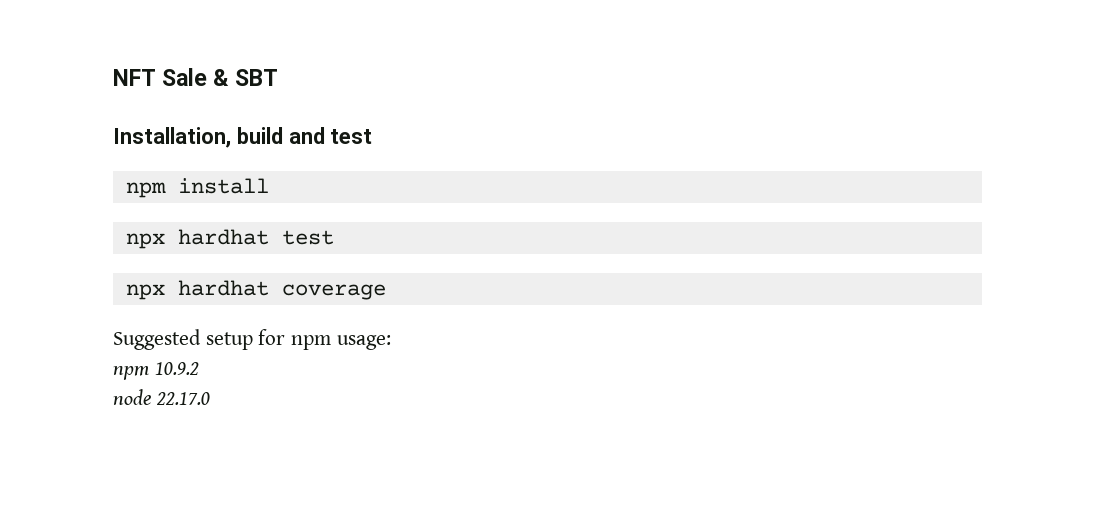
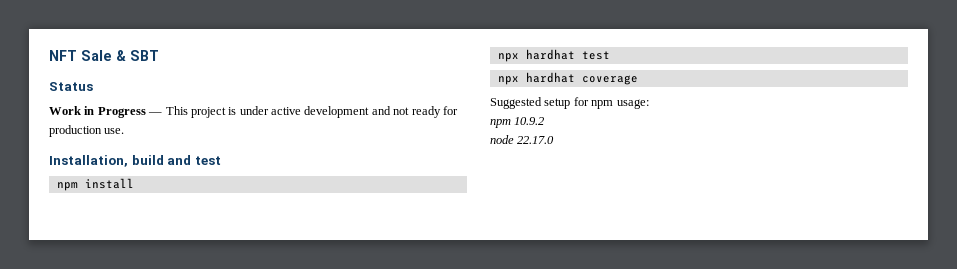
+ Status
+ Work in Progress — This project is under active development and not ready for production use.

